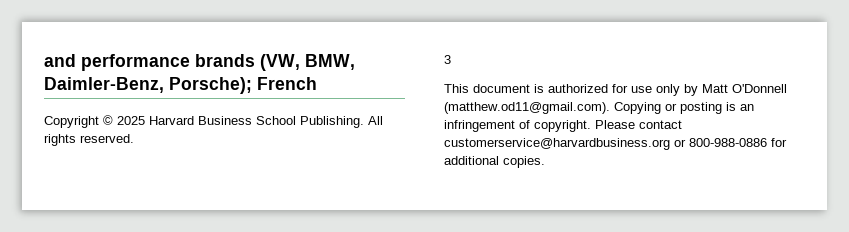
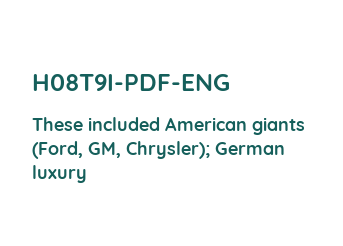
- and performance brands (VW, BMW, Daimler-Benz, Porsche); French
- Copyright © 2025 Harvard Business School Publishing. All rights reserved.
- 3
- This document is authorized for use only by Matt O'Donnell (matthew.od11@gmail.com). Copying or posting is an infringement of copyright. Please contact customerservice@harvardbusiness.org or 800-988-0886 for additional copies.
+ H08T9I-PDF-ENG
+ These included American giants (Ford, GM, Chrysler); German luxury

